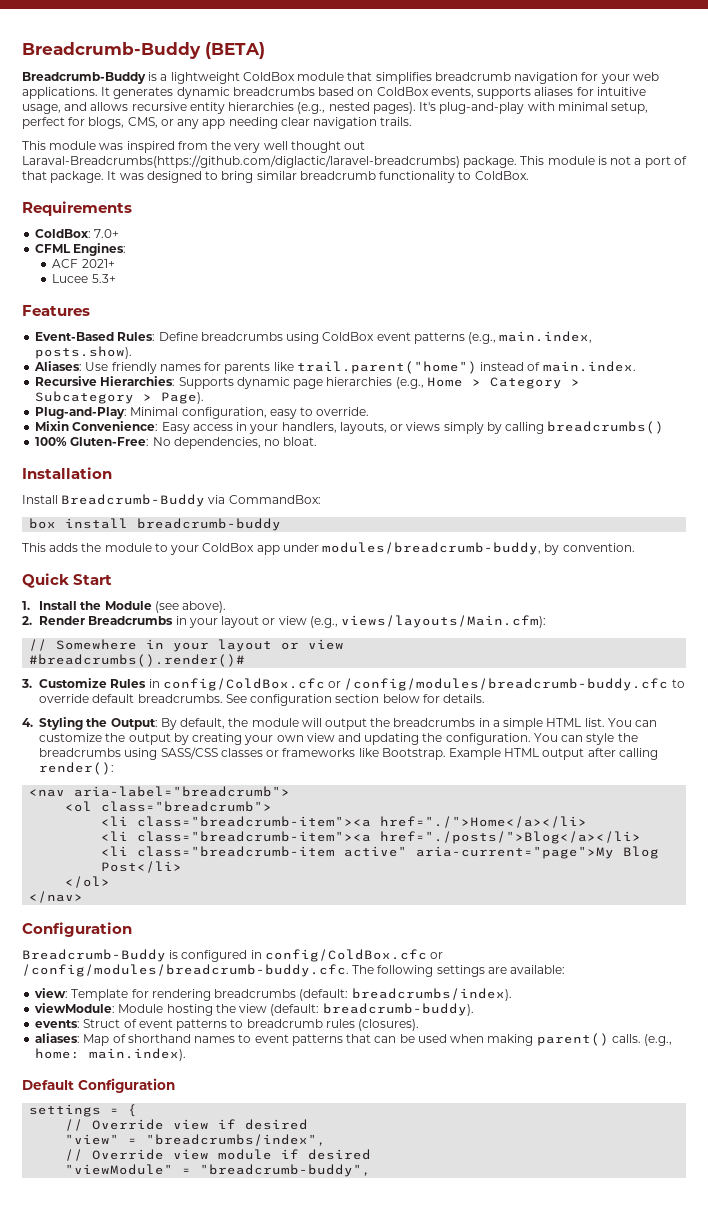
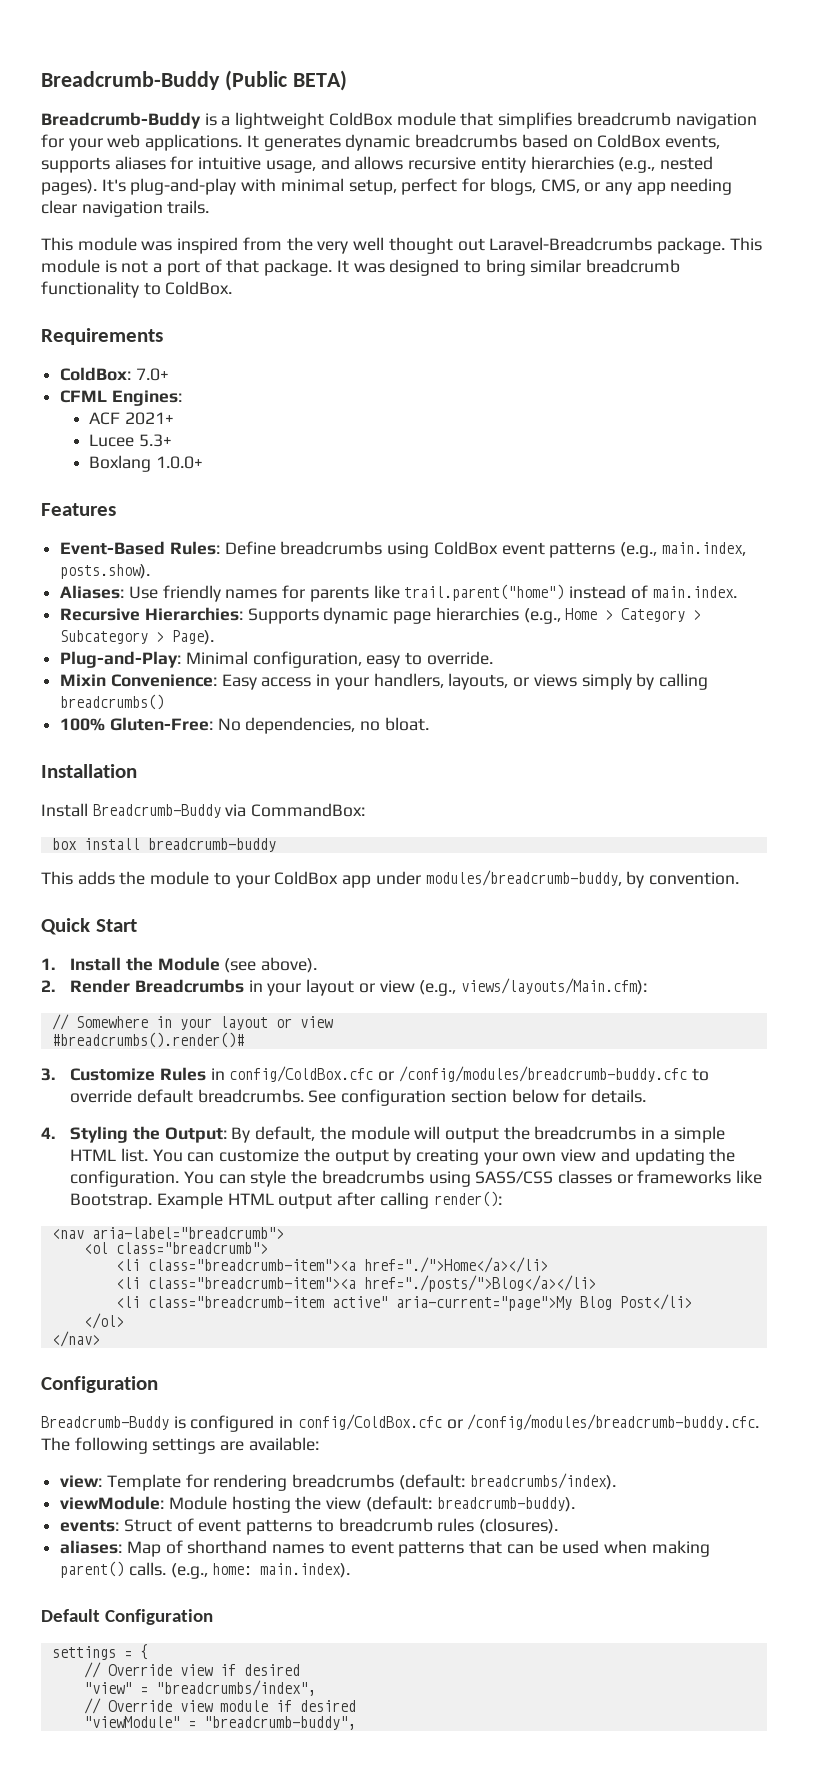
- Breadcrumb-Buddy (BETA)
+ Breadcrumb-Buddy (Public BETA)
- This module was inspired from the very well thought out Laraval-Breadcrumbs(https://github.com/diglactic/laravel-breadcrumbs) package.
+ This module was inspired from the very well thought out Laravel-Breadcrumbs package.
+ Boxlang 1.0.0+

